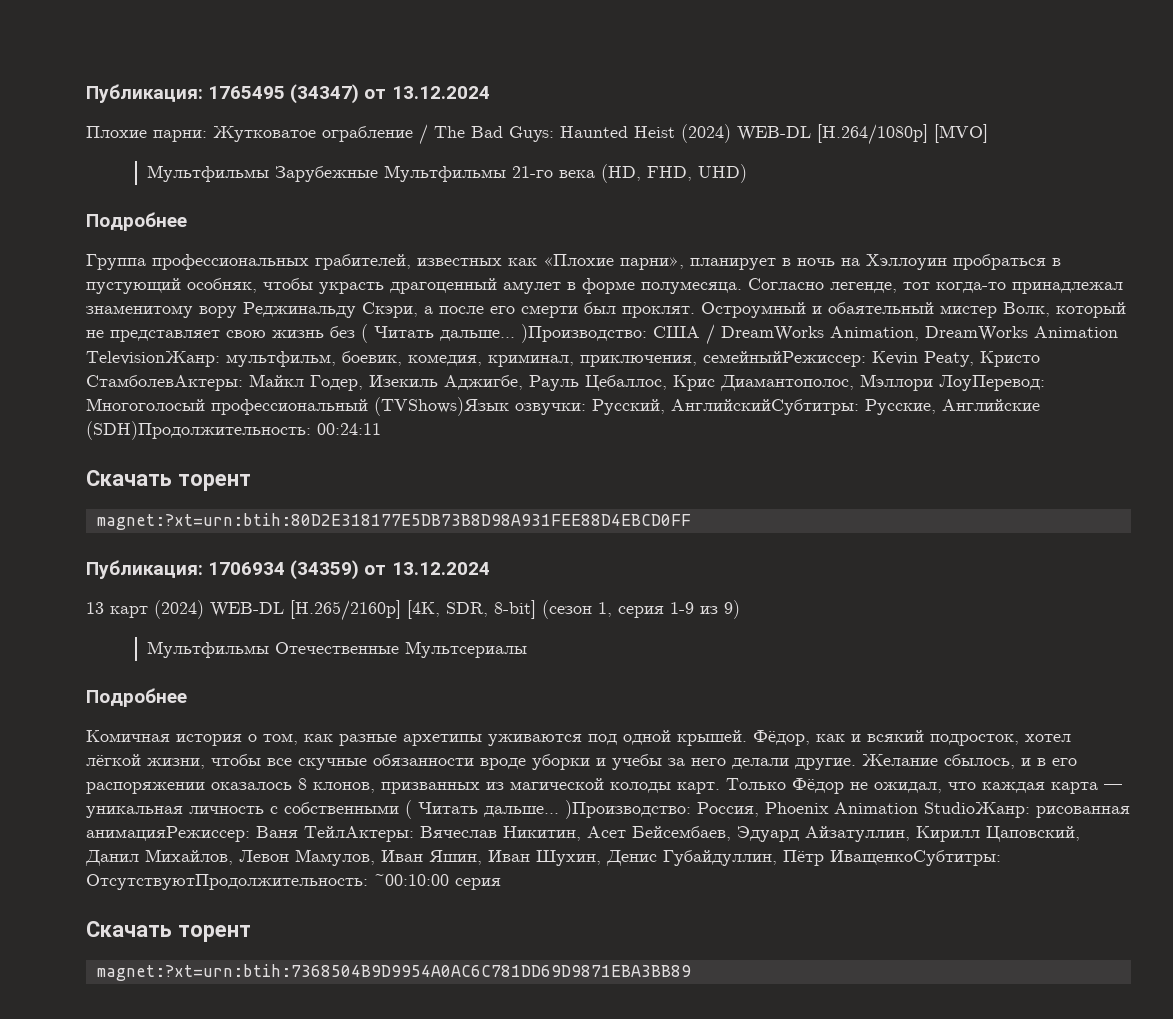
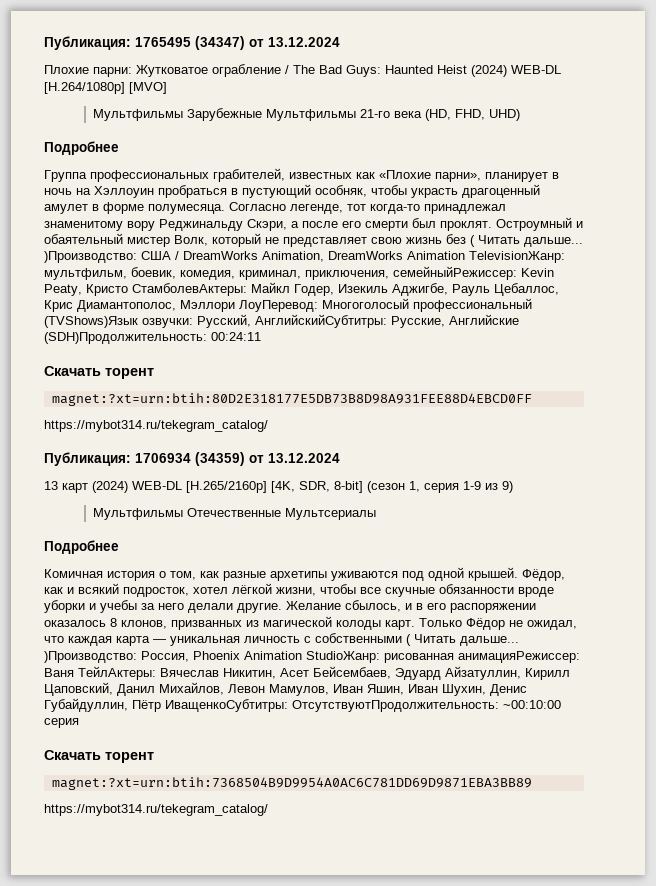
  magnet:?xt=urn:btih:80D2E318177E5DB73B8D98A931FEE88D4EBCD0FF
+ https://mybot314.ru/tekegram_catalog/
  magnet:?xt=urn:btih:7368504B9D9954A0AC6C781DD69D9871EBA3BB89
+ https://mybot314.ru/tekegram_catalog/

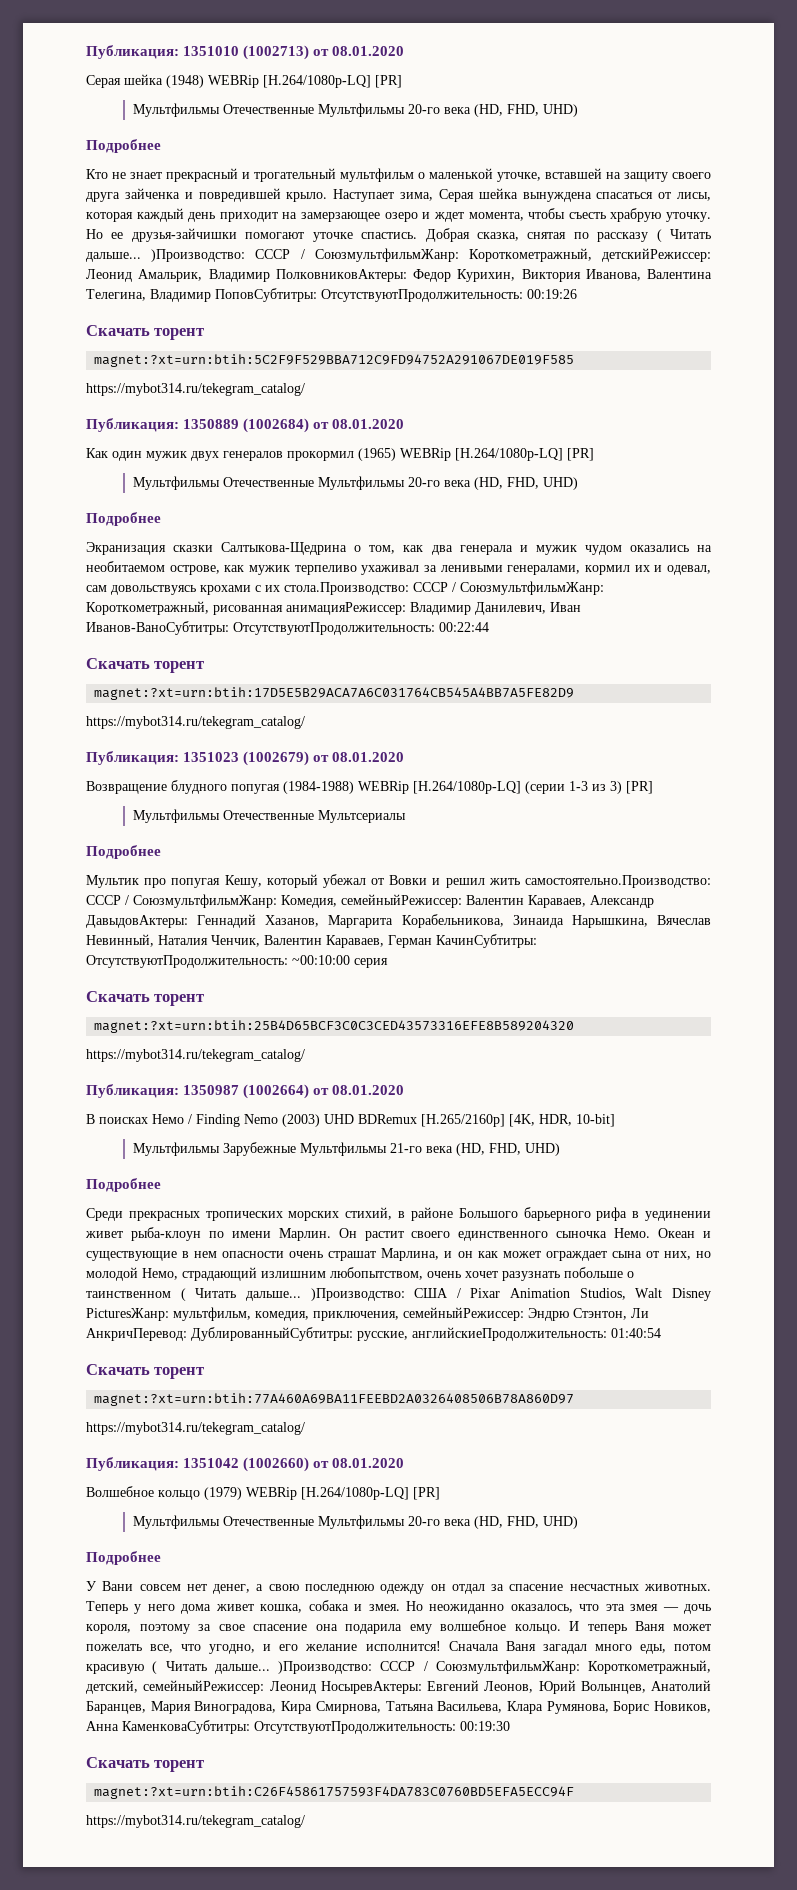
- Публикация: 1765495 (34347) от 13.12.2024
- Плохие парни: Жутковатое ограбление / The Bad Guys: Haunted Heist (2024) WEB-DL [H.264/1080p] [MVO]
+ Публикация: 1351010 (1002713) от 08.01.2020
+ Серая шейка (1948) WEBRip [H.264/1080p-LQ] [PR]
+ Мультфильмы Отечественные Мультфильмы 20-го века (HD, FHD, UHD)
+ Подробнее
+ Кто не знает прекрасный и трогательный мультфильм о маленькой уточке, вставшей на защиту своего друга зайченка и повредившей крыло. Наступает зима, Серая шейка вынуждена спасаться от лисы, которая каждый день приходит на замерзающее озеро и ждет момента, чтобы съесть храбрую уточку. Но ее друзья-зайчишки помогают уточке спастись. Добрая сказка, снятая по рассказу ( Читать дальше... )Производство: СССР / СоюзмультфильмЖанр: Короткометражный, детскийРежиссер: Леонид Амальрик, Владимир ПолковниковАктеры: Федор Курихин, Виктория Иванова, Валентина Телегина, Владимир ПоповСубтитры: ОтсутствуютПродолжительность: 00:19:26
+ Скачать торент
+ magnet:?xt=urn:btih:5C2F9F529BBA712C9FD94752A291067DE019F585
+ https://mybot314.ru/tekegram_catalog/
+ Публикация: 1350889 (1002684) от 08.01.2020
+ Как один мужик двух генералов прокормил (1965) WEBRip [H.264/1080p-LQ] [PR]
+ Мультфильмы Отечественные Мультфильмы 20-го века (HD, FHD, UHD)
+ Подробнее
+ Экранизация сказки Салтыкова-Щедрина о том, как два генерала и мужик чудом оказались на необитаемом острове, как мужик терпеливо ухаживал за ленивыми генералами, кормил их и одевал, сам довольствуясь крохами с их стола.Производство: СССР / СоюзмультфильмЖанр: Короткометражный, рисованная анимацияРежиссер: Владимир Данилевич, Иван Иванов-ВаноСубтитры: ОтсутствуютПродолжительность: 00:22:44
+ Скачать торент
+ magnet:?xt=urn:btih:17D5E5B29ACA7A6C031764CB545A4BB7A5FE82D9
+ https://mybot314.ru/tekegram_catalog/
+ Публикация: 1351023 (1002679) от 08.01.2020
+ Возвращение блудного попугая (1984-1988) WEBRip [H.264/1080p-LQ] (серии 1-3 из 3) [PR]
+ Мультфильмы Отечественные Мультсериалы
+ Подробнее
+ Мультик про попугая Кешу, который убежал от Вовки и решил жить самостоятельно.Производство: СССР / СоюзмультфильмЖанр: Комедия, семейныйРежиссер: Валентин Караваев, Александр ДавыдовАктеры: Геннадий Хазанов, Маргарита Корабельникова, Зинаида Нарышкина, Вячеслав Невинный, Наталия Ченчик, Валентин Караваев, Герман КачинСубтитры: ОтсутствуютПродолжительность: ~00:10:00 серия
+ Скачать торент
+ magnet:?xt=urn:btih:25B4D65BCF3C0C3CED43573316EFE8B589204320
+ https://mybot314.ru/tekegram_catalog/
+ Публикация: 1350987 (1002664) от 08.01.2020
+ В поисках Немо / Finding Nemo (2003) UHD BDRemux [H.265/2160p] [4K, HDR, 10-bit]
- Группа профессиональных грабителей, известных как «Плохие парни», планирует в ночь на Хэллоуин пробраться в пустующий особняк, чтобы украсть драгоценный амулет в форме полумесяца. Согласно легенде, тот когда-то принадлежал знаменитому вору Реджинальду Скэри, а после его смерти был проклят. Остроумный и обаятельный мистер Волк, который не представляет свою жизнь без ( Читать дальше... )Производство: США / DreamWorks Animation, DreamWorks Animation TelevisionЖанр: мультфильм, боевик, комедия, криминал, приключения, семейныйРежиссер: Kevin Peaty, Кристо СтамболевАктеры: Майкл Годер, Изекиль Аджигбе, Рауль Цебаллос, Крис Диамантополос, Мэллори ЛоуПеревод: Многоголосый профессиональный (TVShows)Язык озвучки: Русский, АнглийскийСубтитры: Русские, Английские (SDH)Продолжительность: 00:24:11
+ Среди прекрасных тропических морских стихий, в районе Большого барьерного рифа в уединении живет рыба-клоун по имени Марлин. Он растит своего единственного сыночка Немо. Океан и существующие в нем опасности очень страшат Марлина, и он как может ограждает сына от них, но молодой Немо, страдающий излишним любопытством, очень хочет разузнать побольше о таинственном ( Читать дальше... )Производство: США / Pixar Animation Studios, Walt Disney PicturesЖанр: мультфильм, комедия, приключения, семейныйРежиссер: Эндрю Стэнтон, Ли АнкричПеревод: ДублированныйСубтитры: русские, английскиеПродолжительность: 01:40:54
  Скачать торент
- magnet:?xt=urn:btih:80D2E318177E5DB73B8D98A931FEE88D4EBCD0FF
+ magnet:?xt=urn:btih:77A460A69BA11FEEBD2A0326408506B78A860D97
  https://mybot314.ru/tekegram_catalog/
- Публикация: 1706934 (34359) от 13.12.2024
- 13 карт (2024) WEB-DL [H.265/2160p] [4K, SDR, 8-bit] (сезон 1, серия 1-9 из 9)
- Мультфильмы Отечественные Мультсериалы
+ Публикация: 1351042 (1002660) от 08.01.2020
+ Волшебное кольцо (1979) WEBRip [H.264/1080p-LQ] [PR]
+ Мультфильмы Отечественные Мультфильмы 20-го века (HD, FHD, UHD)
  Подробнее
- Комичная история о том, как разные архетипы уживаются под одной крышей. Фёдор, как и всякий подросток, хотел лёгкой жизни, чтобы все скучные обязанности вроде уборки и учебы за него делали другие. Желание сбылось, и в его распоряжении оказалось 8 клонов, призванных из магической колоды карт. Только Фёдор не ожидал, что каждая карта — уникальная личность с собственными ( Читать дальше... )Производство: Россия, Phoenix Animation StudioЖанр: рисованная анимацияРежиссер: Ваня ТейлАктеры: Вячеслав Никитин, Асет Бейсембаев, Эдуард Айзатуллин, Кирилл Цаповский, Данил Михайлов, Левон Мамулов, Иван Яшин, Иван Шухин, Денис Губайдуллин, Пётр ИващенкоСубтитры: ОтсутствуютПродолжительность: ~00:10:00 серия
+ У Вани совсем нет денег, а свою последнюю одежду он отдал за спасение несчастных животных. Теперь у него дома живет кошка, собака и змея. Но неожиданно оказалось, что эта змея — дочь короля, поэтому за свое спасение она подарила ему волшебное кольцо. И теперь Ваня может пожелать все, что угодно, и его желание исполнится! Сначала Ваня загадал много еды, потом красивую ( Читать дальше... )Производство: СССР / СоюзмультфильмЖанр: Короткометражный, детский, семейныйРежиссер: Леонид НосыревАктеры: Евгений Леонов, Юрий Волынцев, Анатолий Баранцев, Мария Виноградова, Кира Смирнова, Татьяна Васильева, Клара Румянова, Борис Новиков, Анна КаменковаСубтитры: ОтсутствуютПродолжительность: 00:19:30
  Скачать торент
- magnet:?xt=urn:btih:7368504B9D9954A0AC6C781DD69D9871EBA3BB89
+ magnet:?xt=urn:btih:C26F45861757593F4DA783C0760BD5EFA5ECC94F

